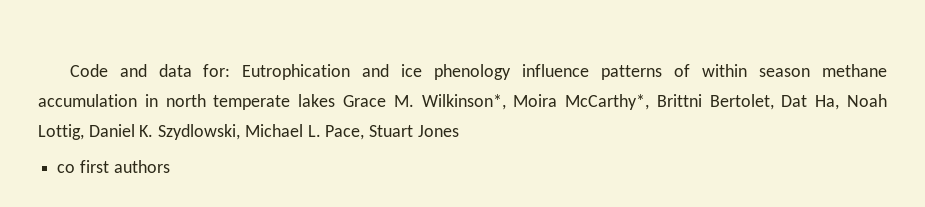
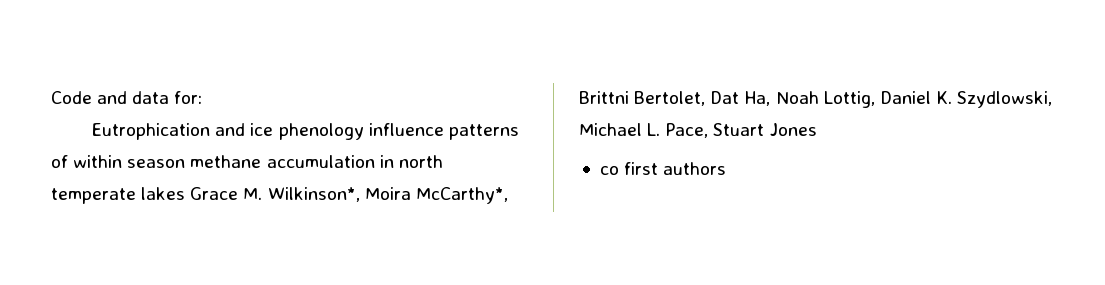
- Code and data for: Eutrophication and ice phenology influence patterns of within season methane accumulation in north temperate lakes Grace M. Wilkinson*, Moira McCarthy*, Brittni Bertolet, Dat Ha, Noah Lottig, Daniel K. Szydlowski, Michael L. Pace, Stuart Jones
+ Code and data for:
+ Eutrophication and ice phenology influence patterns of within season methane accumulation in north temperate lakes Grace M. Wilkinson*, Moira McCarthy*, Brittni Bertolet, Dat Ha, Noah Lottig, Daniel K. Szydlowski, Michael L. Pace, Stuart Jones

